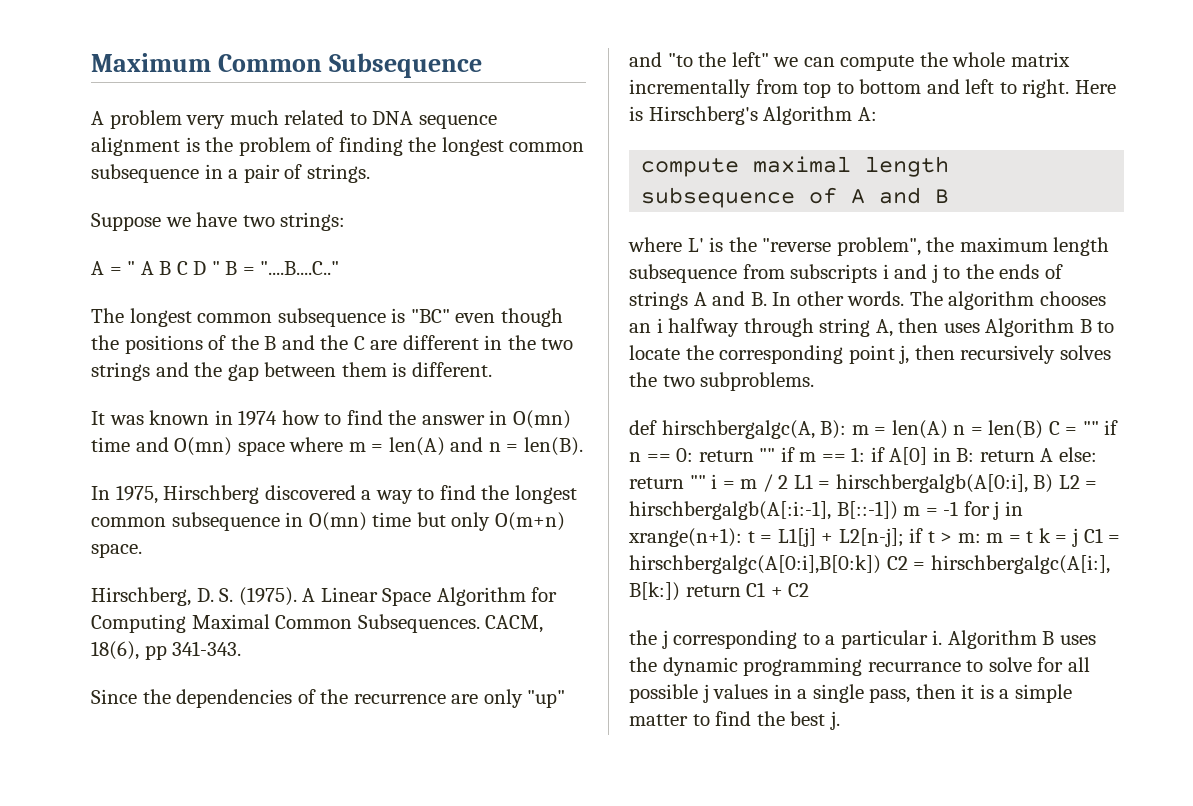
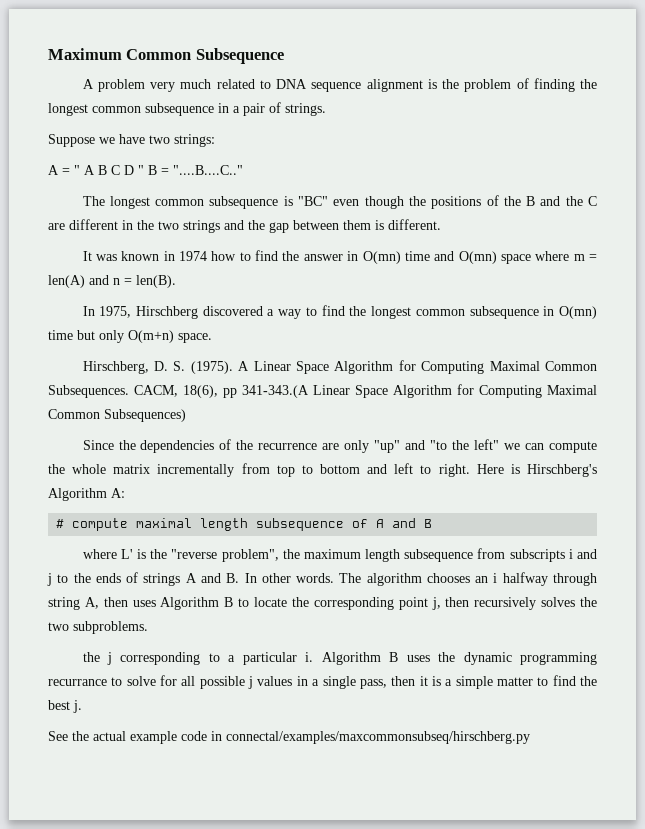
- CACM, 18(6), pp 341-343.
+ CACM, 18(6), pp 341-343.(A Linear Space Algorithm for Computing Maximal Common Subsequences)
- compute maximal length subsequence of A and B
+ # compute maximal length subsequence of A and B
- def hirschbergalgc(A, B): m = len(A) n = len(B) C = "" if n == 0: return "" if m == 1: if A[0] in B: return A else: return "" i = m / 2 L1 = hirschbergalgb(A[0:i], B) L2 = hirschbergalgb(A[:i:-1], B[::-1]) m = -1 for j in xrange(n+1): t = L1[j] + L2[n-j]; if t > m: m = t k = j C1 = hirschbergalgc(A[0:i],B[0:k]) C2 = hirschbergalgc(A[i:], B[k:]) return C1 + C2
+ See the actual example code in connectal/examples/maxcommonsubseq/hirschberg.py

